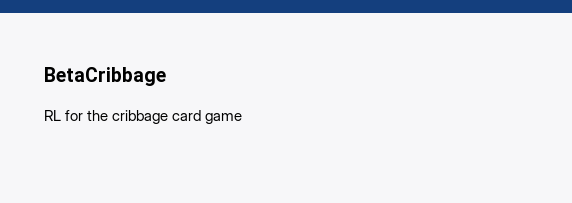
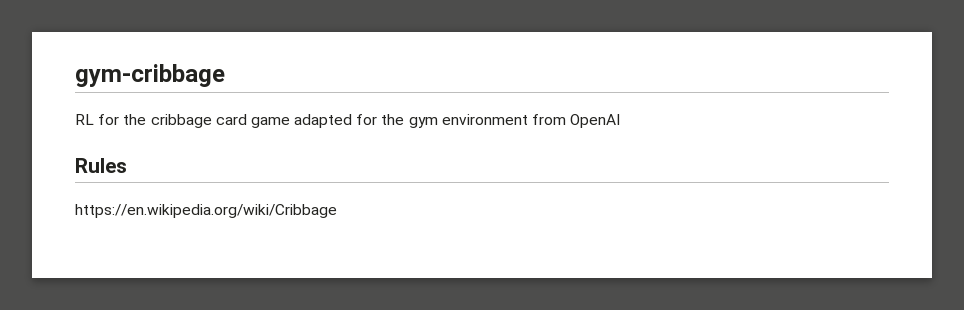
- BetaCribbage
+ gym-cribbage
- RL for the cribbage card game
+ RL for the cribbage card game adapted for the gym environment from OpenAI
+ Rules
+ https://en.wikipedia.org/wiki/Cribbage

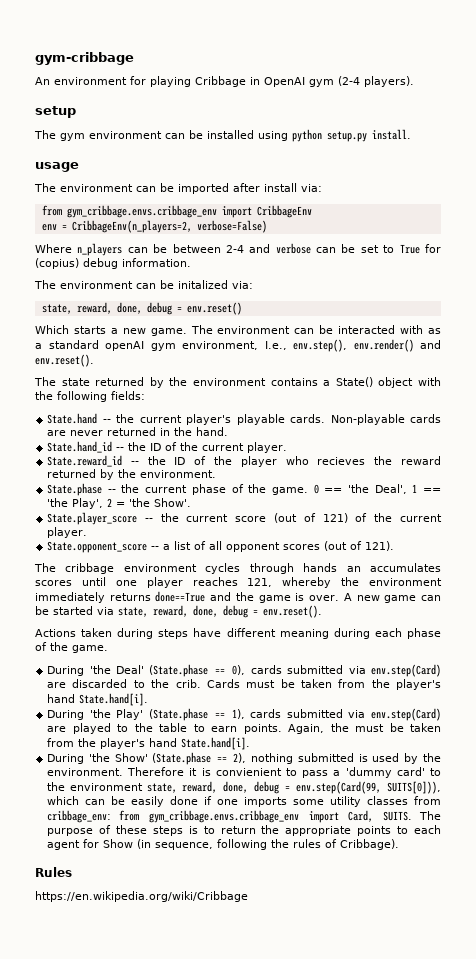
- RL for the cribbage card game adapted for the gym environment from OpenAI
+ An environment for playing Cribbage in OpenAI gym (2-4 players).
+ setup
+ The gym environment can be installed using python setup.py install.
+ usage
+ The environment can be imported after install via:
+ from gym_cribbage.envs.cribbage_env import CribbageEnv
+ env = CribbageEnv(n_players=2, verbose=False)
+ Where n_players can be between 2-4 and verbose can be set to True for (copius) debug information.
+ The environment can be initalized via:
+ state, reward, done, debug = env.reset()
+ Which starts a new game. The environment can be interacted with as a standard openAI gym environment, I.e., env.step(), env.render() and env.reset().
+ The state returned by the environment contains a State() object with the following fields:
+ State.hand -- the current player's playable cards. Non-playable cards are never returned in the hand.
+ State.hand_id -- the ID of the current player.
+ State.reward_id -- the ID of the player who recieves the reward returned by the environment.
+ State.phase -- the current phase of the game. 0 == 'the Deal', 1 == 'the Play', 2 = 'the Show'.
+ State.player_score -- the current score (out of 121) of the current player.
+ State.opponent_score -- a list of all opponent scores (out of 121).
+ The cribbage environment cycles through hands an accumulates scores until one player reaches 121, whereby the environment immediately returns done==True and the game is over. A new game can be started via state, reward, done, debug = env.reset().
+ Actions taken during steps have different meaning during each phase of the game.
+ During 'the Deal' (State.phase == 0), cards submitted via env.step(Card) are discarded to the crib. Cards must be taken from the player's hand State.hand[i].
+ During 'the Play' (State.phase == 1), cards submitted via env.step(Card) are played to the table to earn points. Again, the must be taken from the player's hand State.hand[i].
+ During 'the Show' (State.phase == 2), nothing submitted is used by the environment. Therefore it is convienient to pass a 'dummy card' to the environment state, reward, done, debug = env.step(Card(99, SUITS[0])), which can be easily done if one imports some utility classes from cribbage_env: from gym_cribbage.envs.cribbage_env import Card, SUITS. The purpose of these steps is to return the appropriate points to each agent for Show (in sequence, following the rules of Cribbage).

